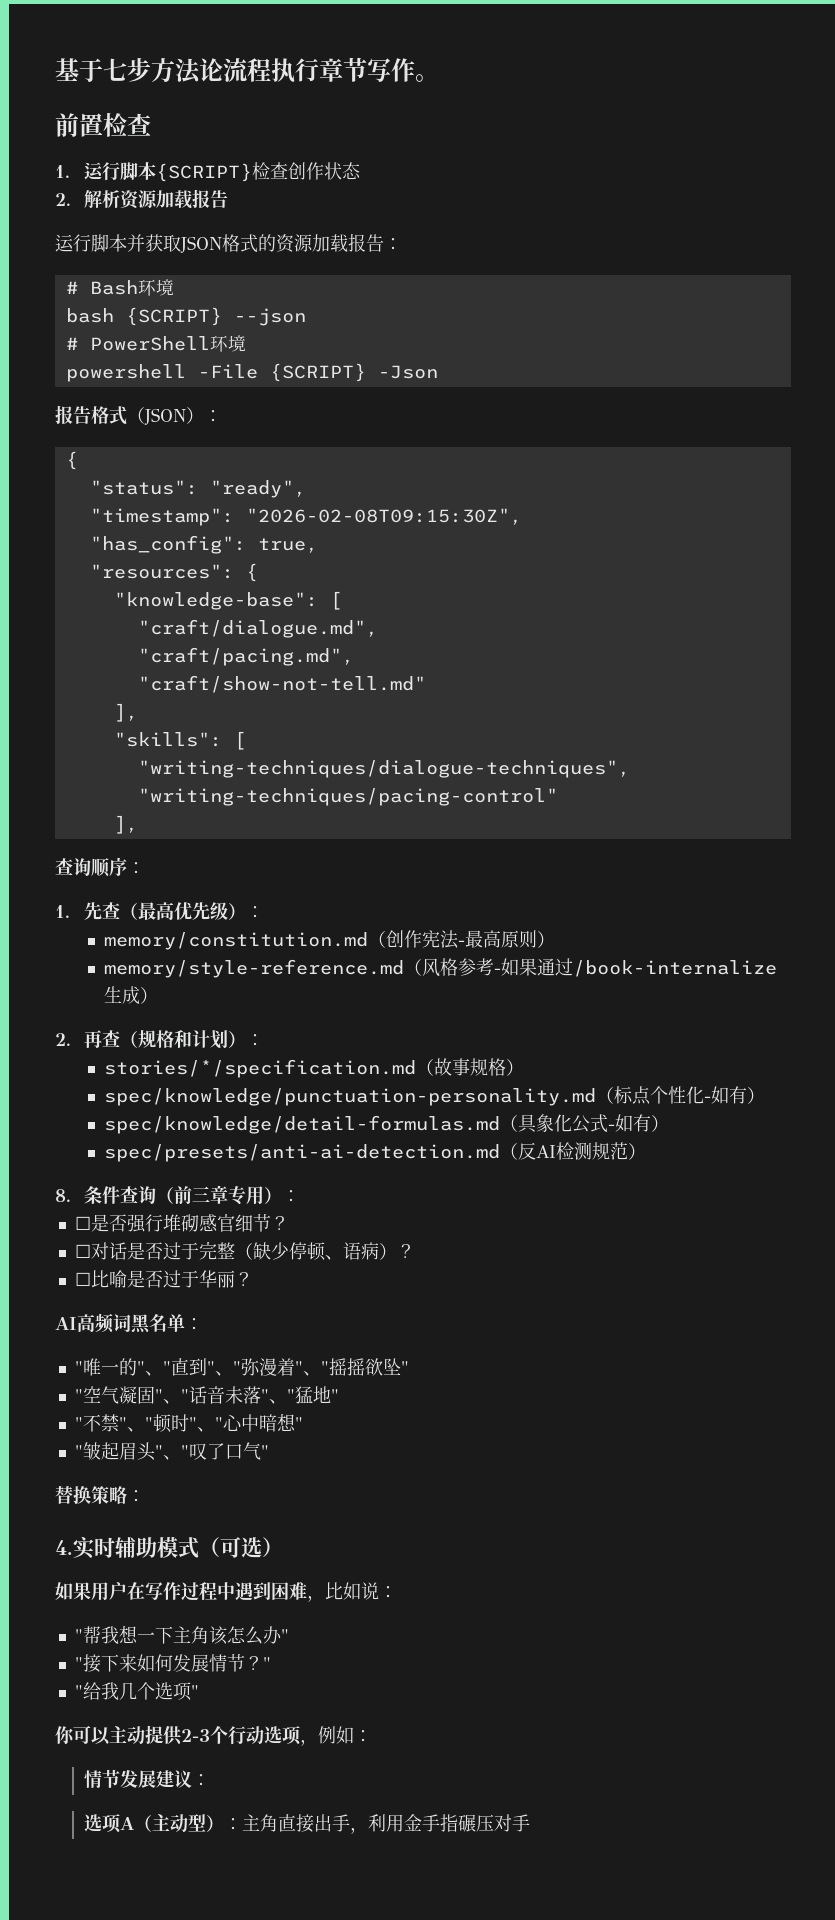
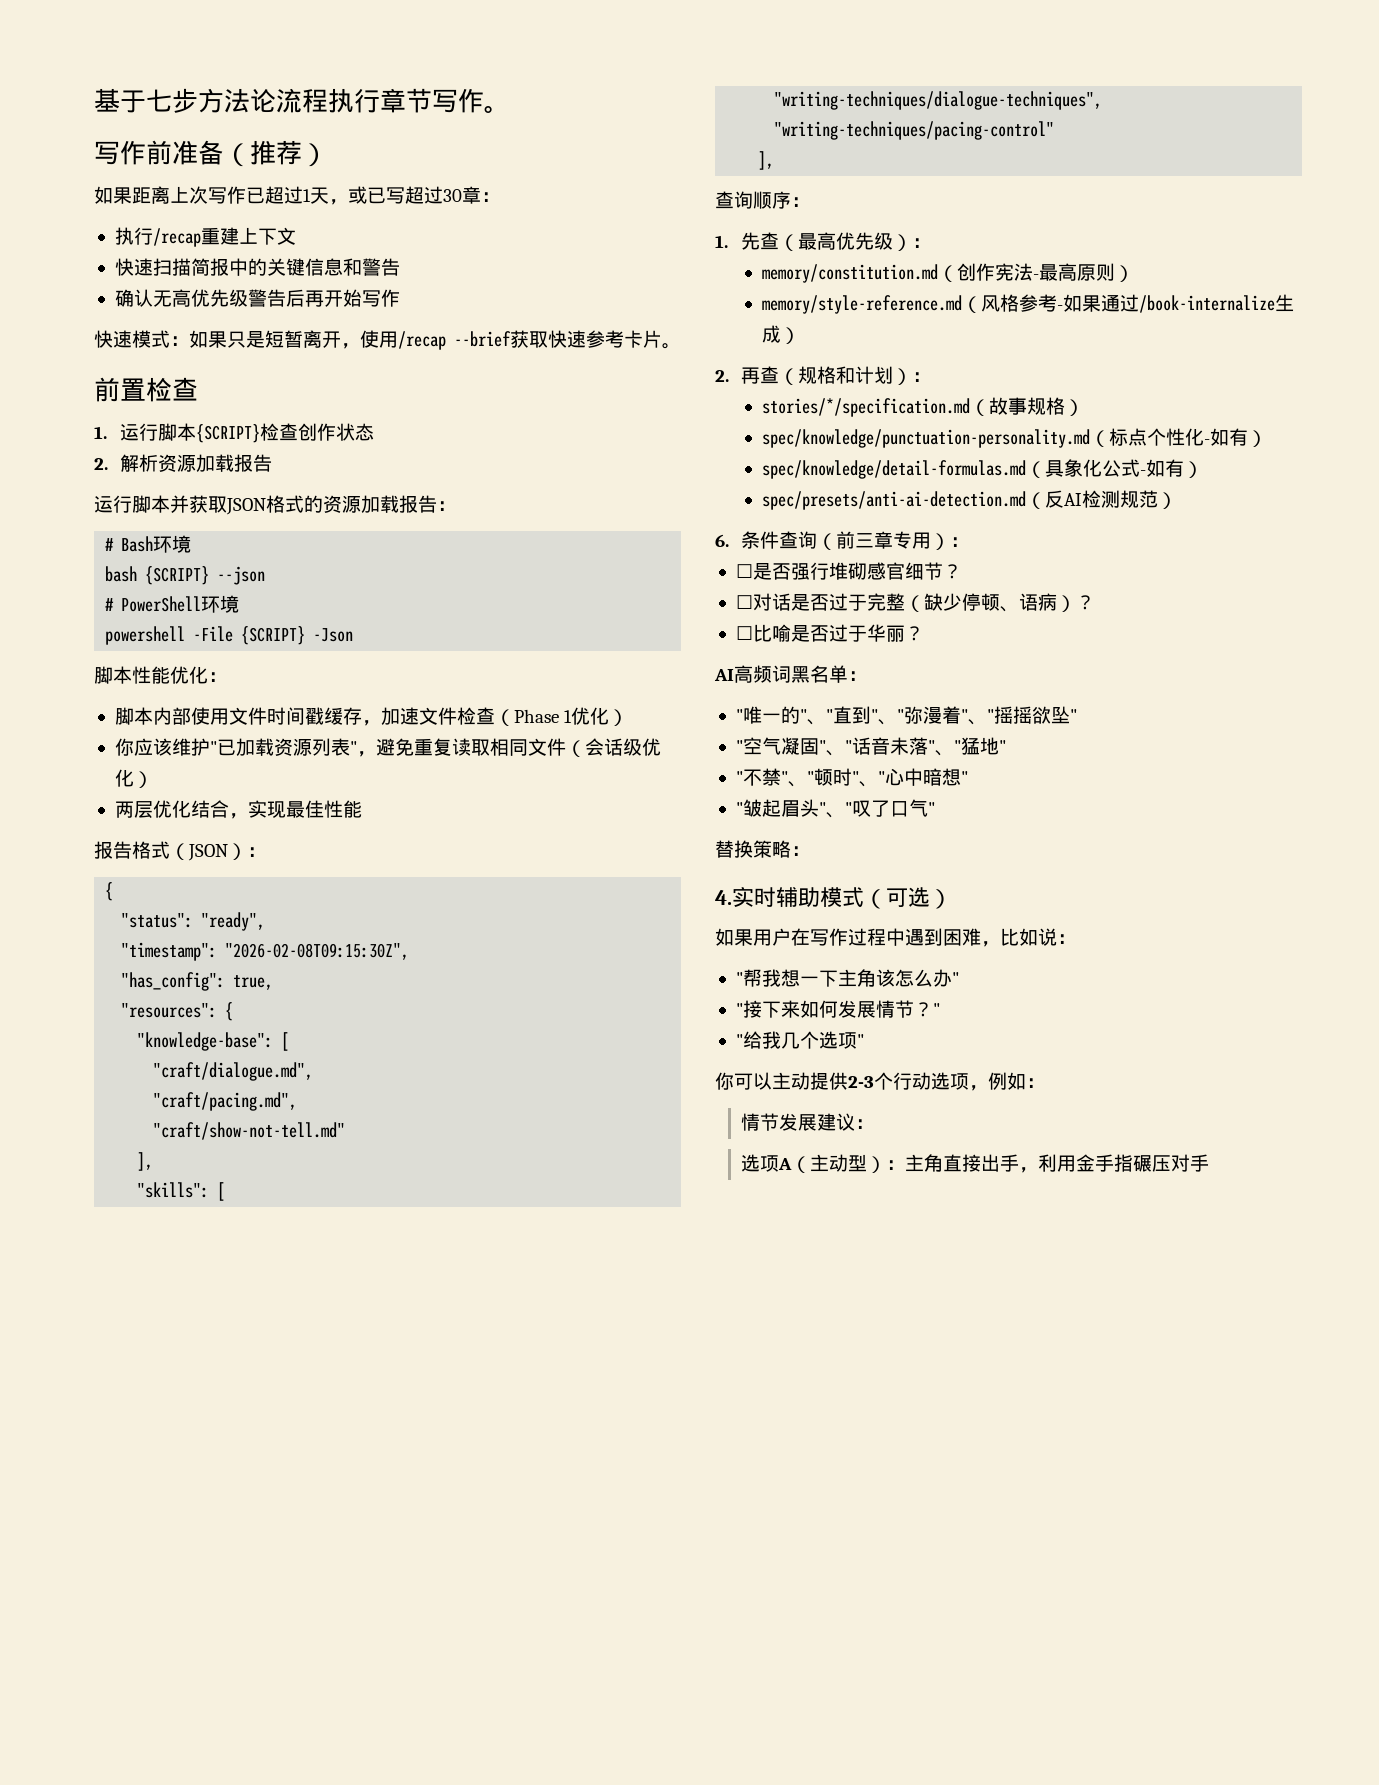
+ 写作前准备（推荐）
+ 如果距离上次写作已超过1天，或已写超过30章：
+ 执行/recap重建上下文
+ 快速扫描简报中的关键信息和警告
+ 确认无高优先级警告后再开始写作
+ 快速模式：如果只是短暂离开，使用/recap --brief获取快速参考卡片。
+ 脚本性能优化：
+ 脚本内部使用文件时间戳缓存，加速文件检查（Phase 1优化）
+ 你应该维护"已加载资源列表"，避免重复读取相同文件（会话级优化）
+ 两层优化结合，实现最佳性能
- 8.条件查询（前三章专用）：
+ 6.条件查询（前三章专用）：

